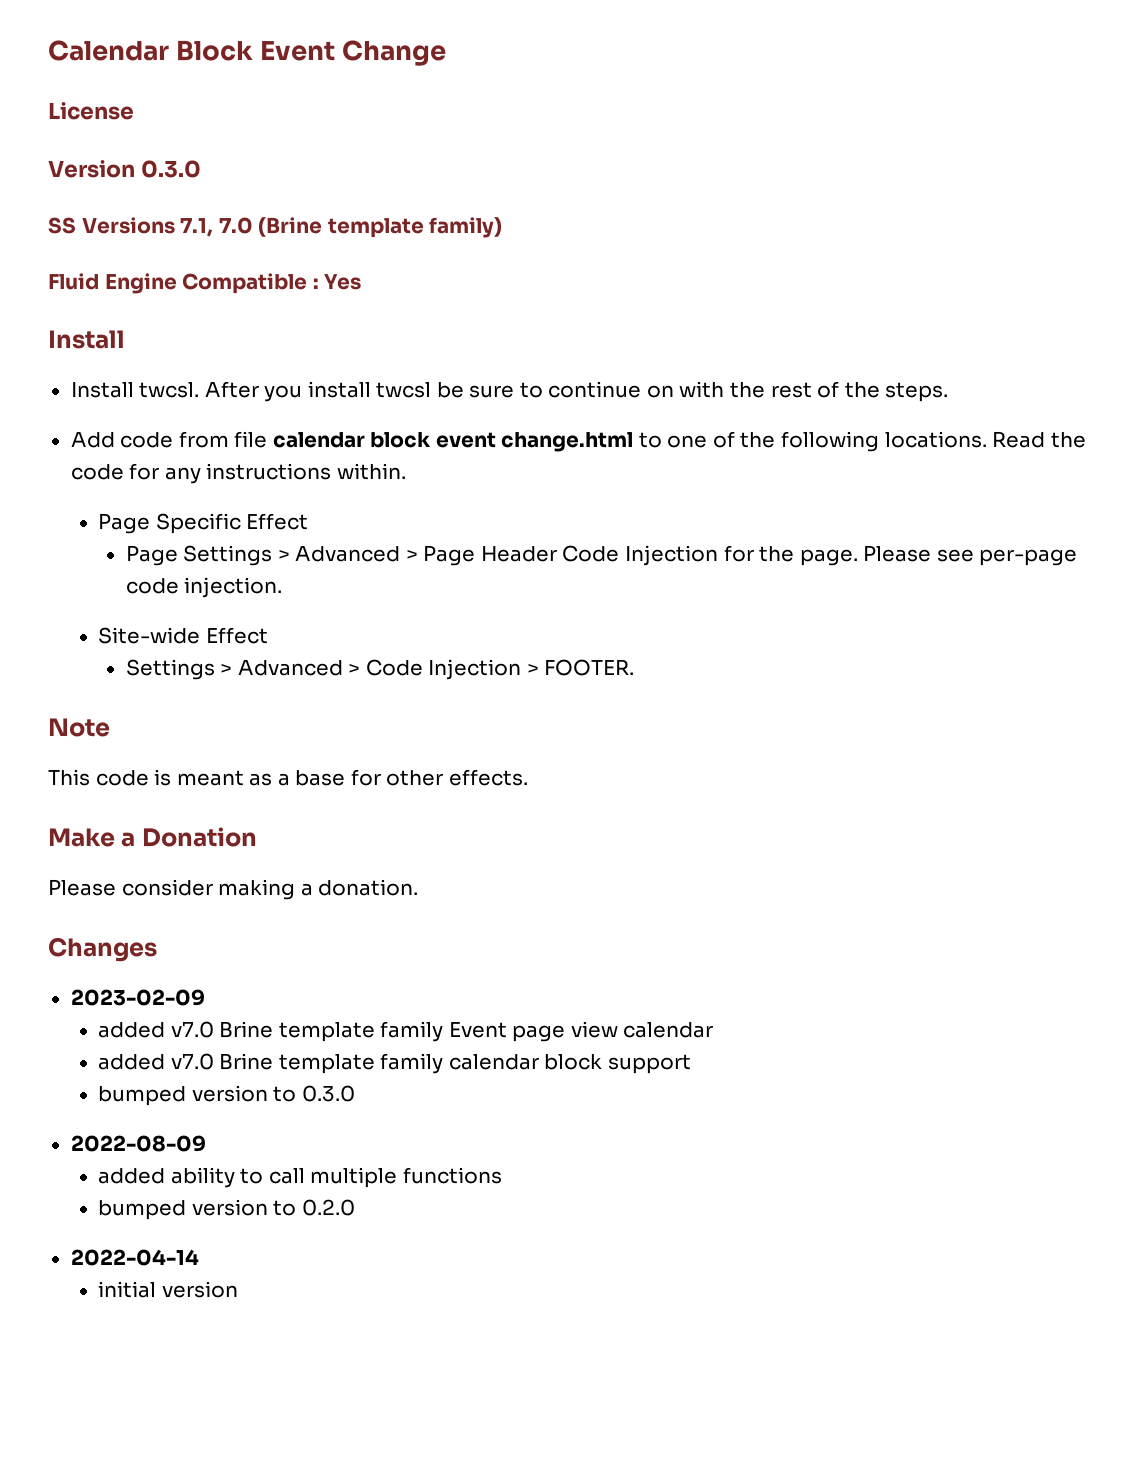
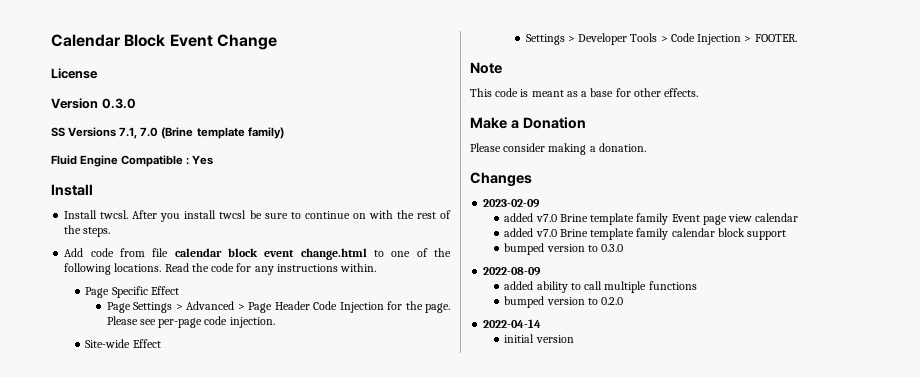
- Settings > Advanced > Code Injection > FOOTER.
+ Settings > Developer Tools > Code Injection > FOOTER.

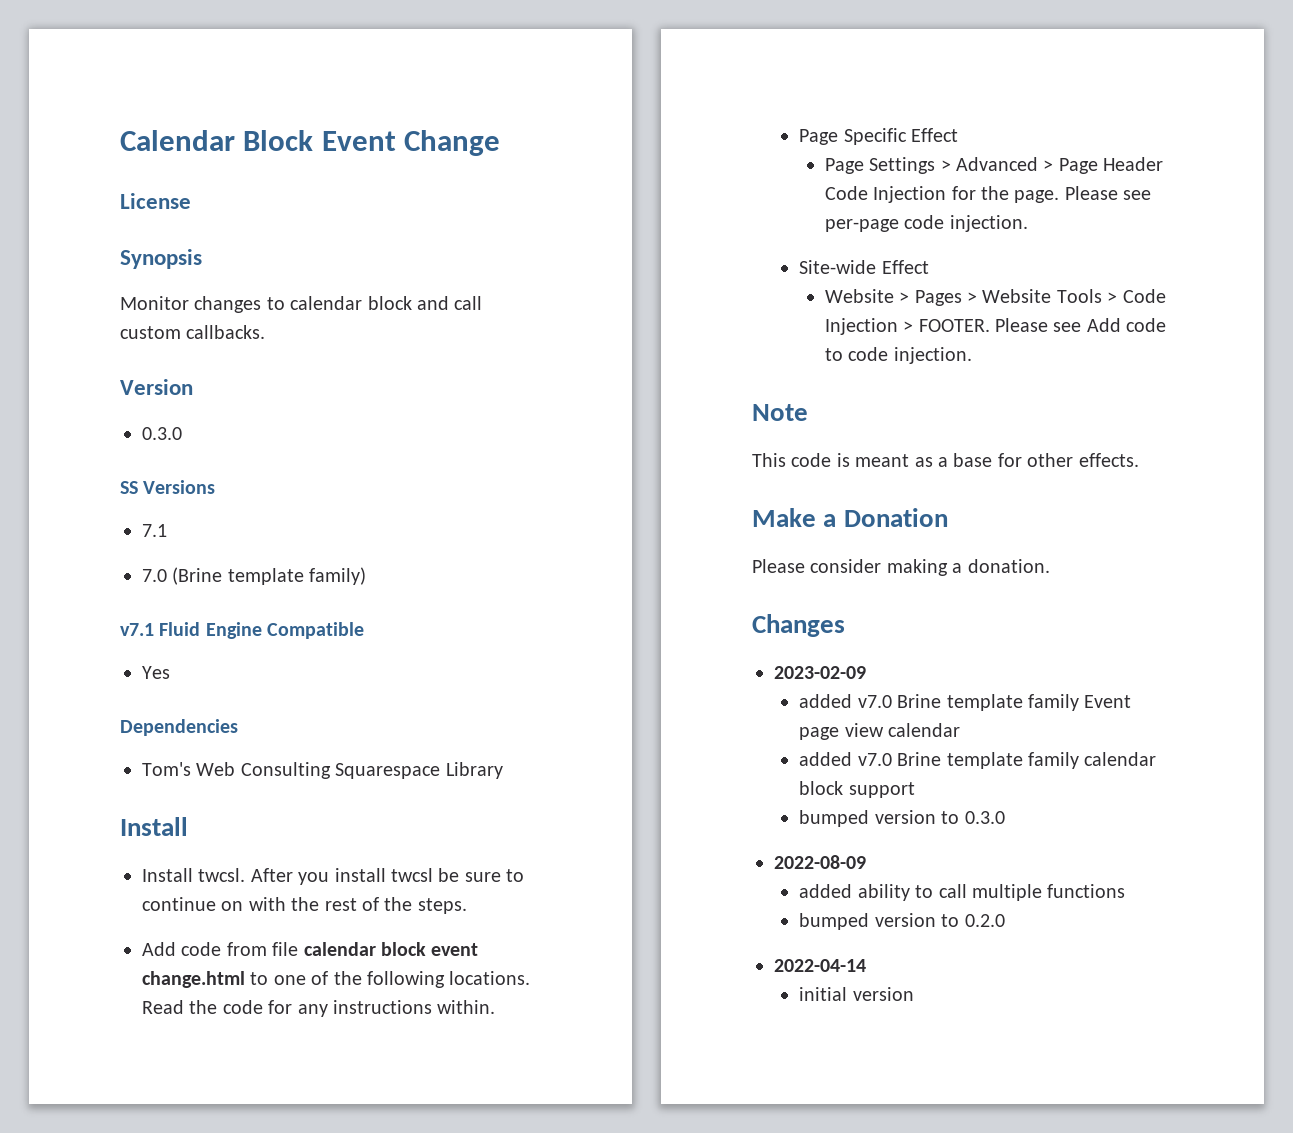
+ Synopsis
+ Monitor changes to calendar block and call custom callbacks.
- Version 0.3.0
+ Version
+ 0.3.0
- SS Versions 7.1, 7.0 (Brine template family)
+ SS Versions
+ 7.1
+ 7.0 (Brine template family)
- Fluid Engine Compatible : Yes
+ v7.1 Fluid Engine Compatible
+ Yes
+ Dependencies
+ Tom's Web Consulting Squarespace Library
- Settings > Developer Tools > Code Injection > FOOTER.
+ Website > Pages > Website Tools > Code Injection > FOOTER. Please see Add code to code injection.

